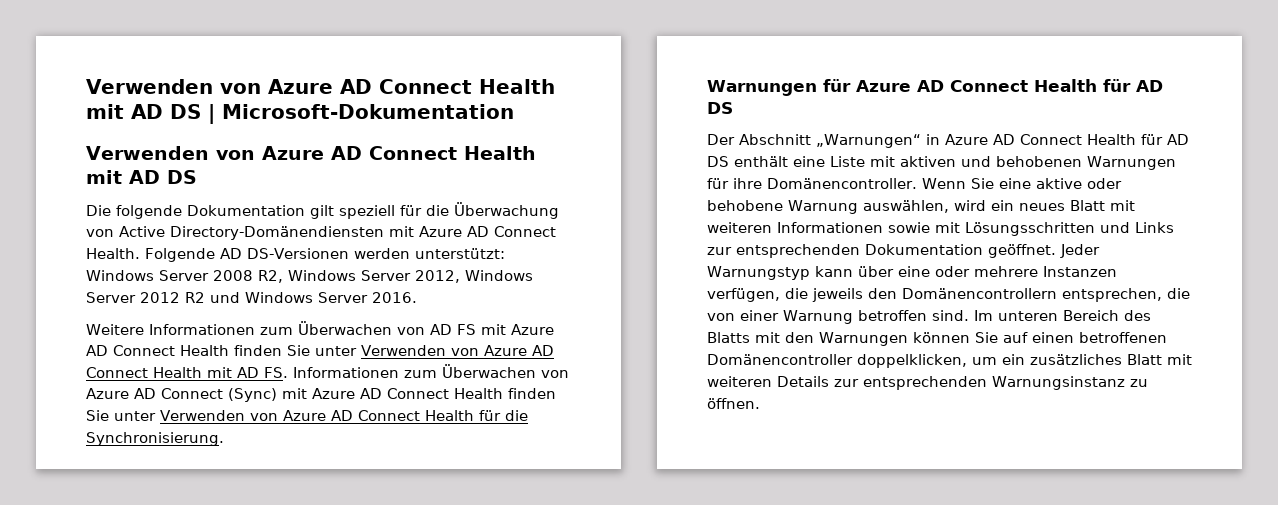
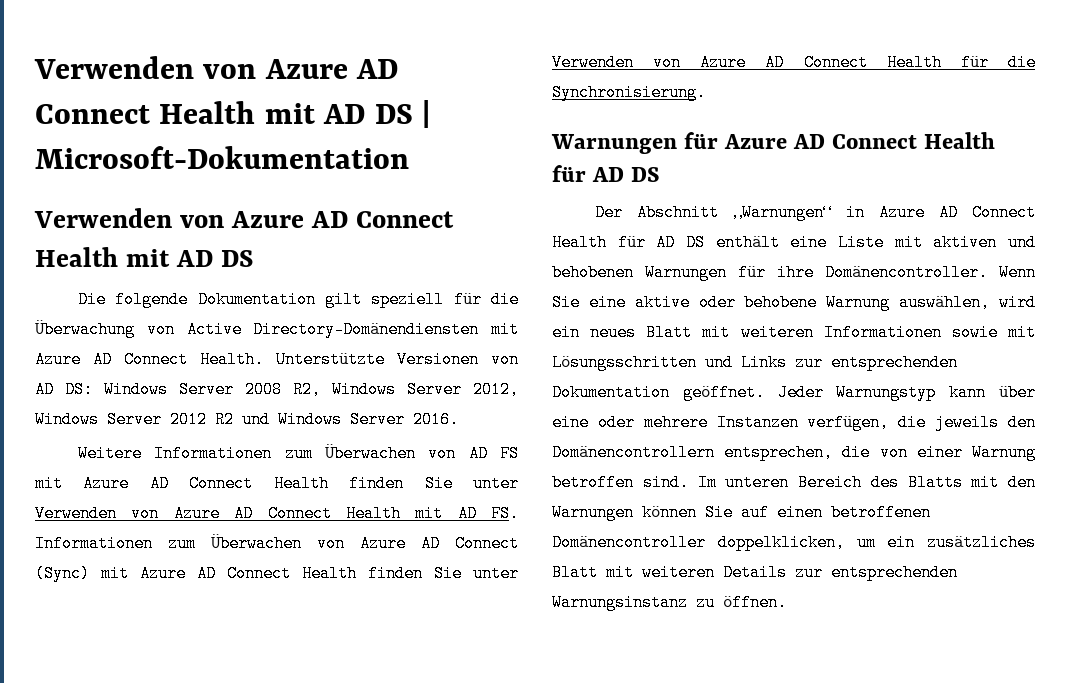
- Folgende AD DS-Versionen werden unterstützt: Windows Server 2008 R2, Windows Server 2012, Windows Server 2012 R2 und Windows Server 2016.
+ Unterstützte Versionen von AD DS: Windows Server 2008 R2, Windows Server 2012, Windows Server 2012 R2 und Windows Server 2016.

